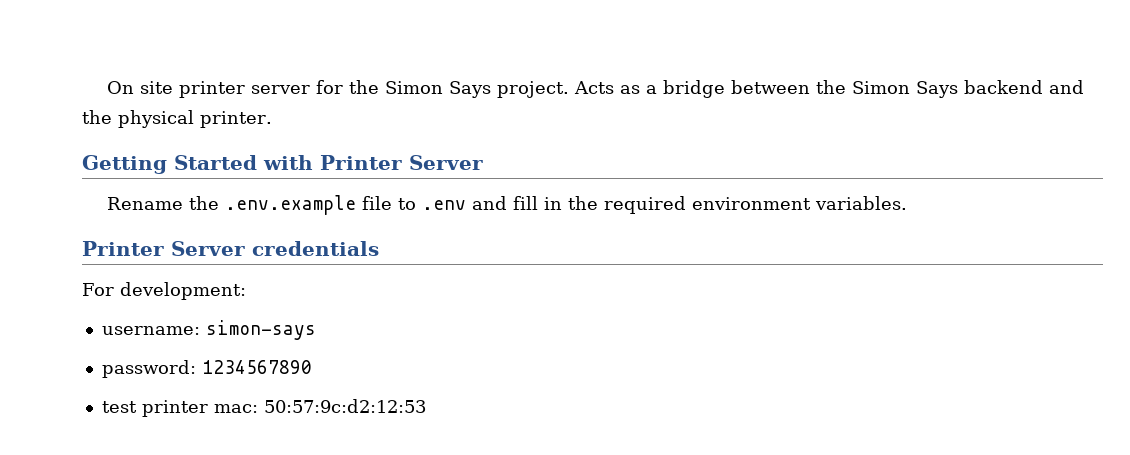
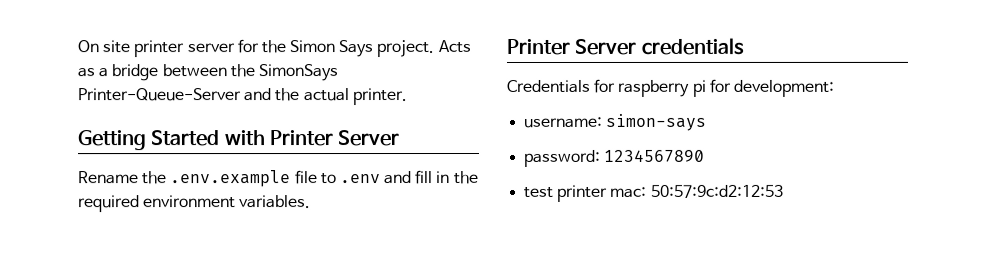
- Acts as a bridge between the Simon Says backend and the physical printer.
+ Acts as a bridge between the SimonSays Printer-Queue-Server and the actual printer.
- For development:
+ Credentials for raspberry pi for development:

